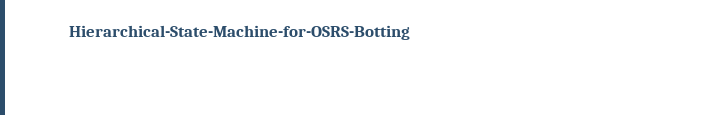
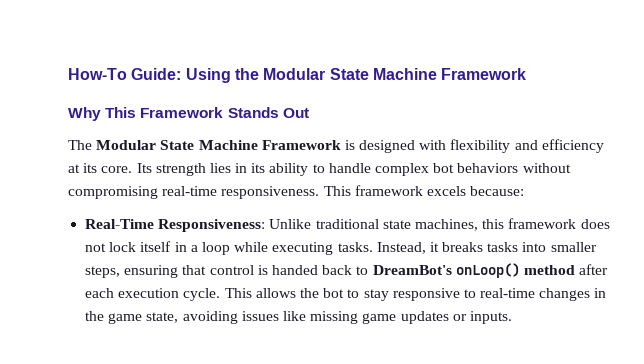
- Hierarchical-State-Machine-for-OSRS-Botting
+ How-To Guide: Using the Modular State Machine Framework
+ Why This Framework Stands Out
+ The Modular State Machine Framework is designed with flexibility and efficiency at its core. Its strength lies in its ability to handle complex bot behaviors without compromising real-time responsiveness. This framework excels because:
+ Real-Time Responsiveness: Unlike traditional state machines, this framework does not lock itself in a loop while executing tasks. Instead, it breaks tasks into smaller steps, ensuring that control is handed back to DreamBot's onLoop() method after each execution cycle. This allows the bot to stay responsive to real-time changes in the game state, avoiding issues like missing game updates or inputs.

